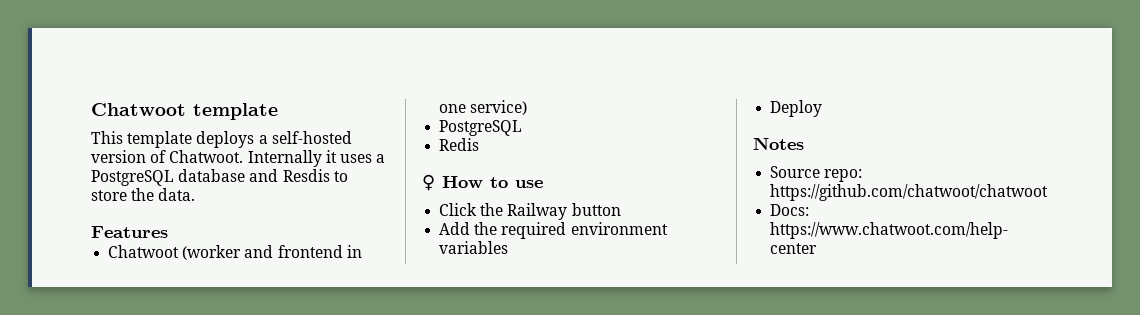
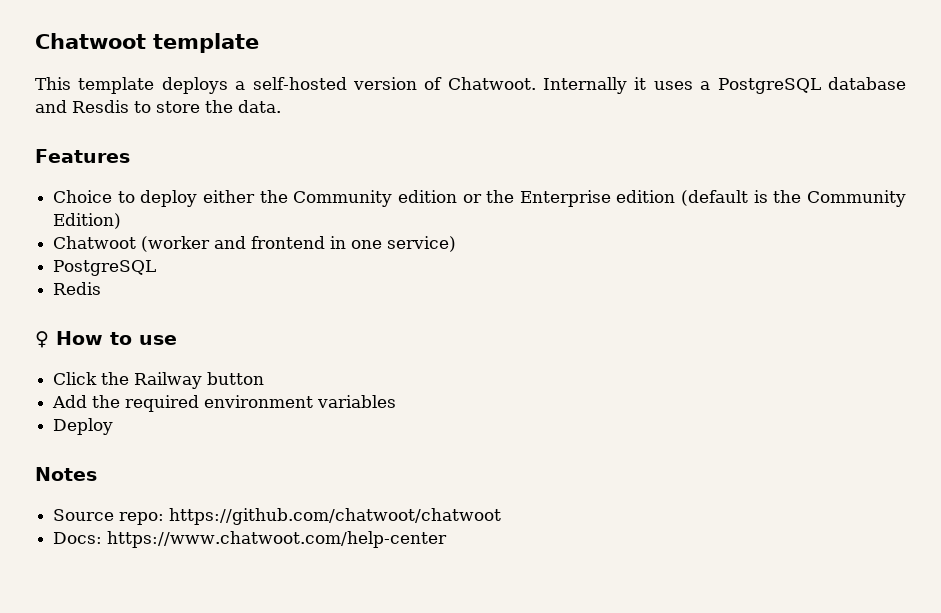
+ Choice to deploy either the Community edition or the Enterprise edition (default is the Community Edition)

